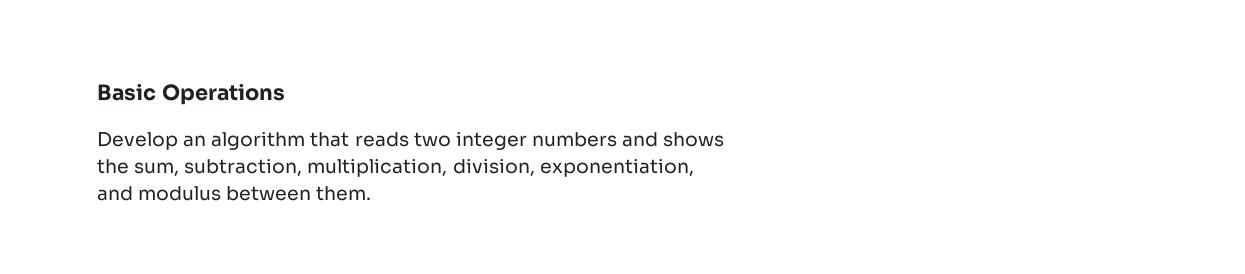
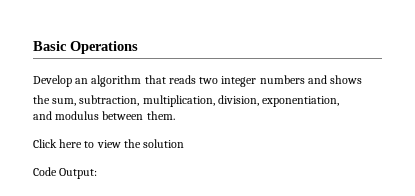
+ Click here to view the solution
+ Code Output:

